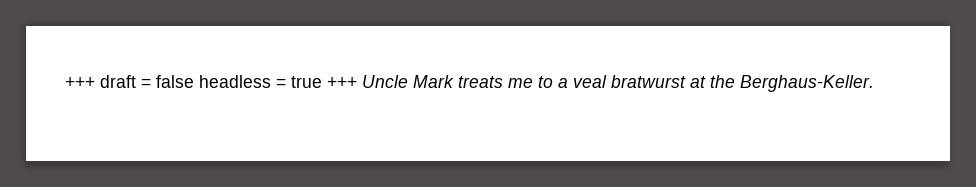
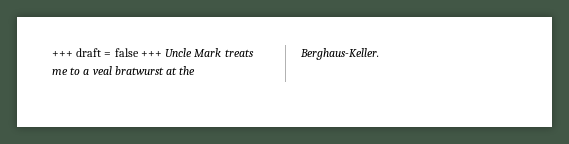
- +++ draft = false headless = true +++ Uncle Mark treats me to a veal bratwurst at the Berghaus-Keller.
+ +++ draft = false +++ Uncle Mark treats me to a veal bratwurst at the Berghaus-Keller.

